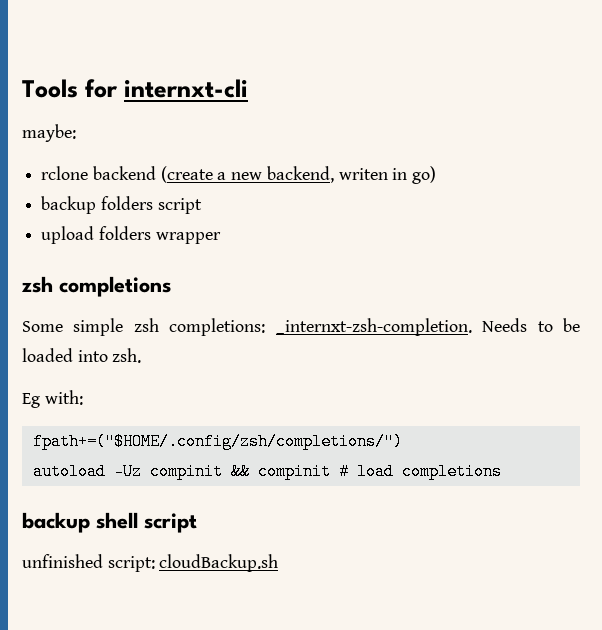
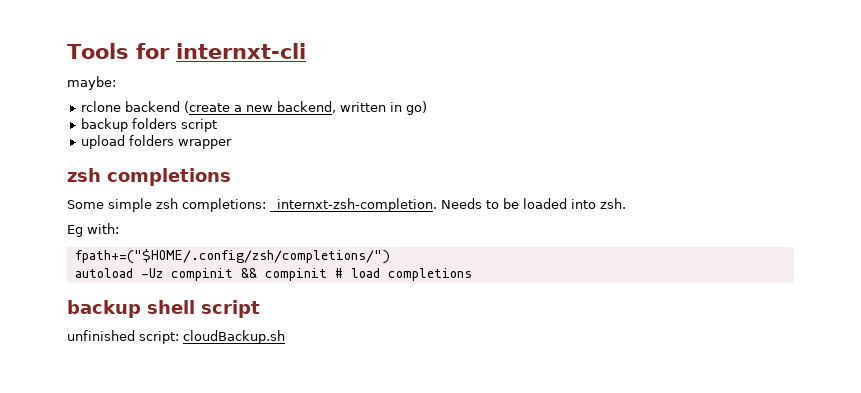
- rclone backend (create a new backend, writen in go)
+ rclone backend (create a new backend, written in go)

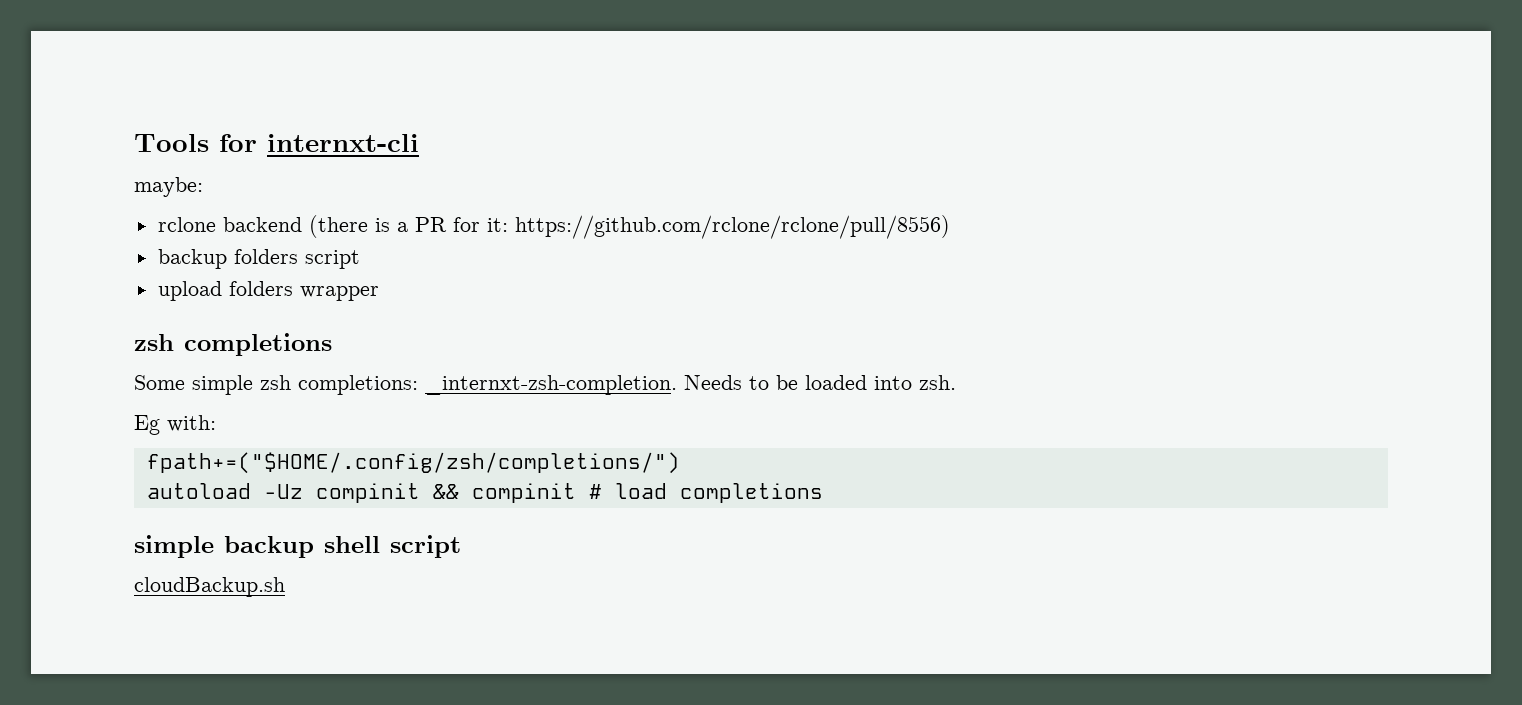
- rclone backend (create a new backend, written in go)
+ rclone backend (there is a PR for it: https://github.com/rclone/rclone/pull/8556)
- backup shell script
+ simple backup shell script
- unfinished script: cloudBackup.sh
+ cloudBackup.sh

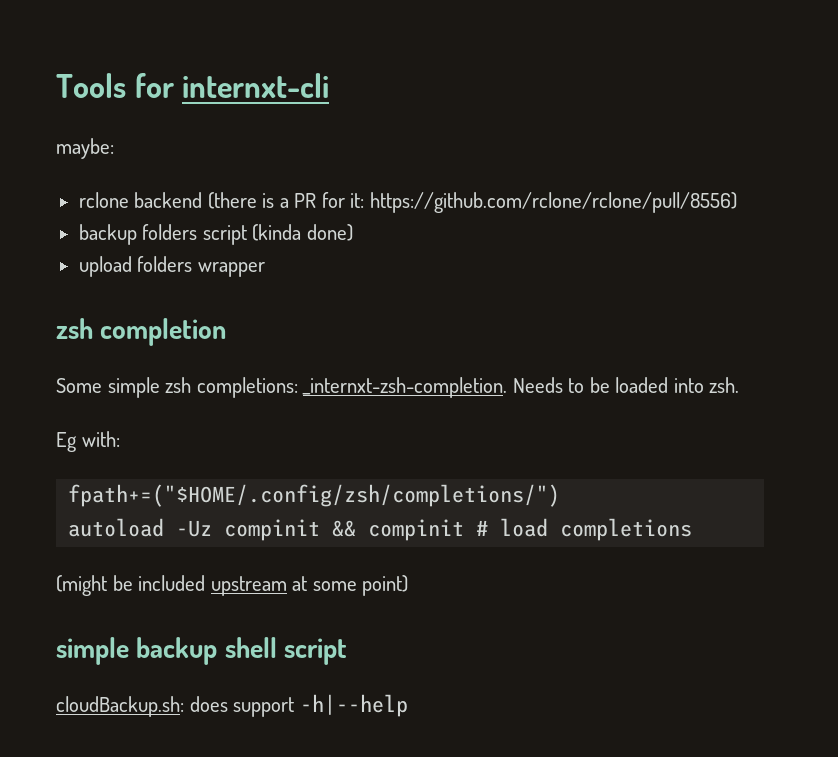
- backup folders script
+ backup folders script (kinda done)
- zsh completions
+ zsh completion
+ (might be included upstream at some point)
- cloudBackup.sh
+ cloudBackup.sh: does support -h|--help

